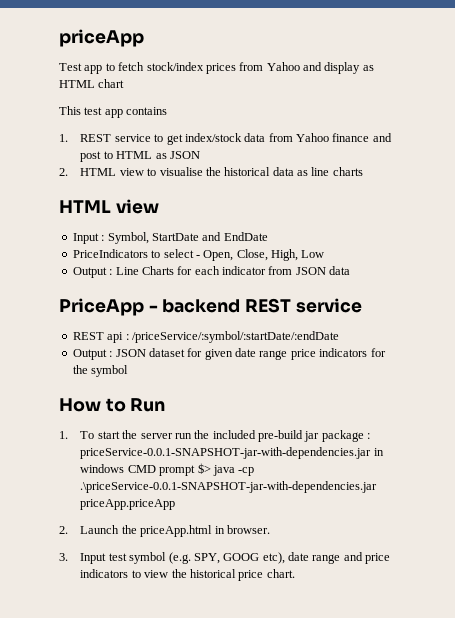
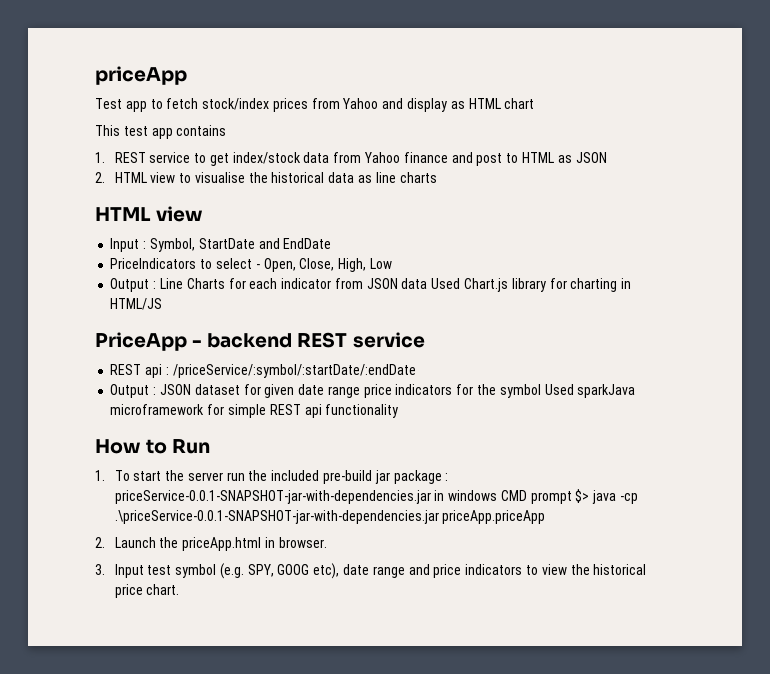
- Output : Line Charts for each indicator from JSON data
+ Output : Line Charts for each indicator from JSON data Used Chart.js library for charting in HTML/JS
- Output : JSON dataset for given date range price indicators for the symbol
+ Output : JSON dataset for given date range price indicators for the symbol Used sparkJava microframework for simple REST api functionality

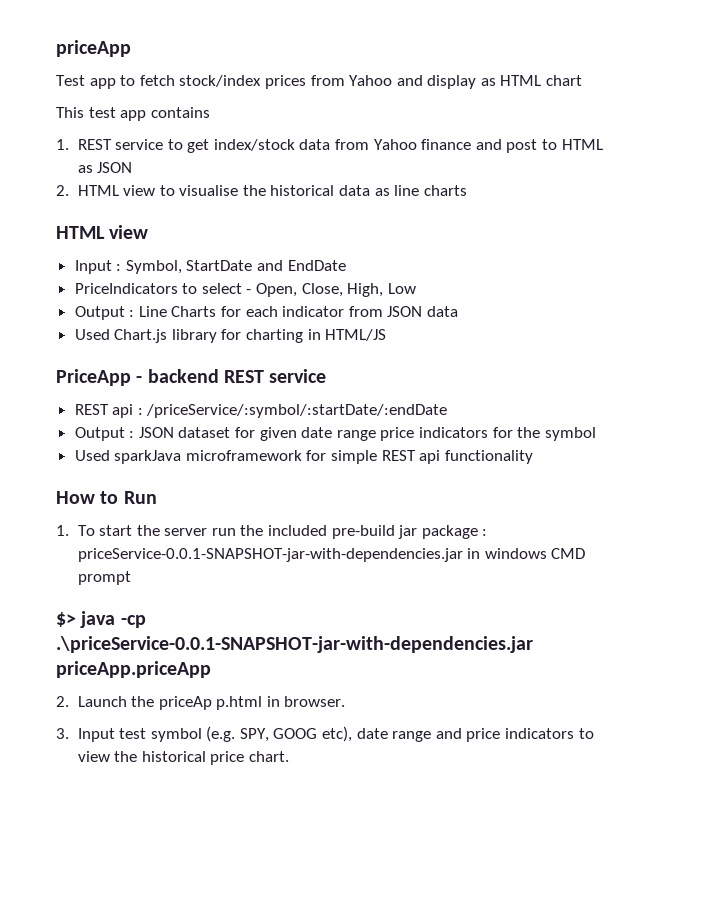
- Output : Line Charts for each indicator from JSON data Used Chart.js library for charting in HTML/JS
+ Output : Line Charts for each indicator from JSON data
+ Used Chart.js library for charting in HTML/JS
- Output : JSON dataset for given date range price indicators for the symbol Used sparkJava microframework for simple REST api functionality
+ Output : JSON dataset for given date range price indicators for the symbol
+ Used sparkJava microframework for simple REST api functionality
- 1. To start the server run the included pre-build jar package : priceService-0.0.1-SNAPSHOT-jar-with-dependencies.jar in windows CMD prompt $> java -cp .\priceService-0.0.1-SNAPSHOT-jar-with-dependencies.jar priceApp.priceApp
+ 1. To start the server run the included pre-build jar package : priceService-0.0.1-SNAPSHOT-jar-with-dependencies.jar in windows CMD prompt
+ $> java -cp .\priceService-0.0.1-SNAPSHOT-jar-with-dependencies.jar priceApp.priceApp
- 2. Launch the priceApp.html in browser.
+ 2. Launch the priceAp p.html in browser.

